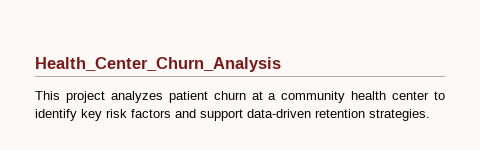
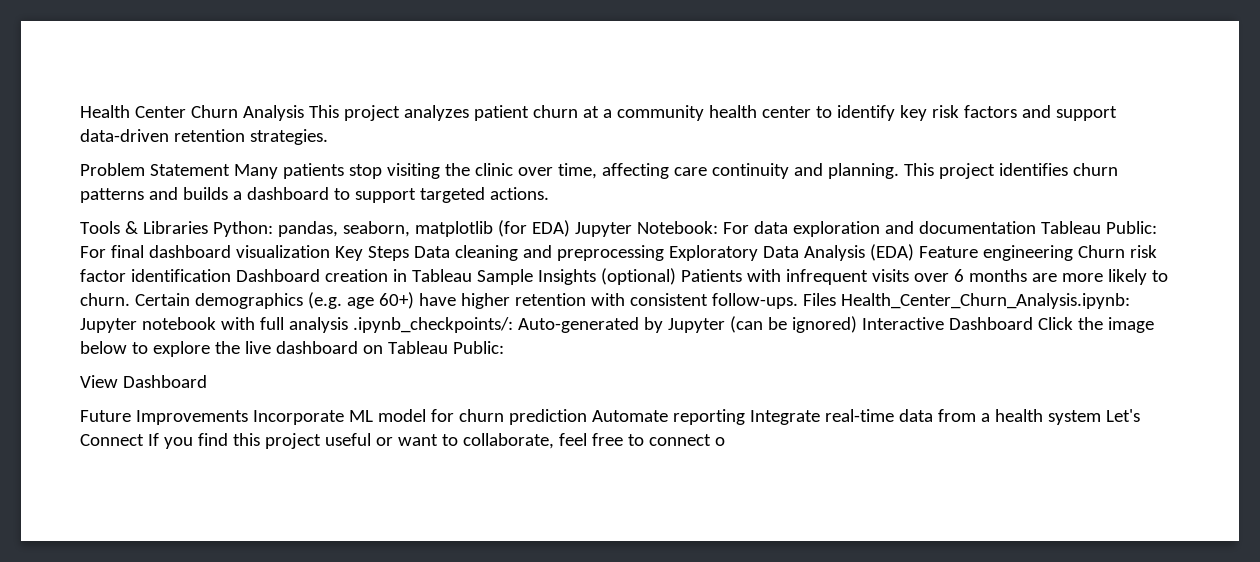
- Health_Center_Churn_Analysis
- This project analyzes patient churn at a community health center to identify key risk factors and support data-driven retention strategies.
+ Health Center Churn Analysis This project analyzes patient churn at a community health center to identify key risk factors and support data-driven retention strategies.
+ Problem Statement Many patients stop visiting the clinic over time, affecting care continuity and planning. This project identifies churn patterns and builds a dashboard to support targeted actions.
+ Tools & Libraries Python: pandas, seaborn, matplotlib (for EDA) Jupyter Notebook: For data exploration and documentation Tableau Public: For final dashboard visualization Key Steps Data cleaning and preprocessing Exploratory Data Analysis (EDA) Feature engineering Churn risk factor identification Dashboard creation in Tableau Sample Insights (optional) Patients with infrequent visits over 6 months are more likely to churn. Certain demographics (e.g. age 60+) have higher retention with consistent follow-ups. Files Health_Center_Churn_Analysis.ipynb: Jupyter notebook with full analysis .ipynb_checkpoints/: Auto-generated by Jupyter (can be ignored) Interactive Dashboard Click the image below to explore the live dashboard on Tableau Public:
+ View Dashboard
+ Future Improvements Incorporate ML model for churn prediction Automate reporting Integrate real-time data from a health system Let's Connect If you find this project useful or want to collaborate, feel free to connect o

